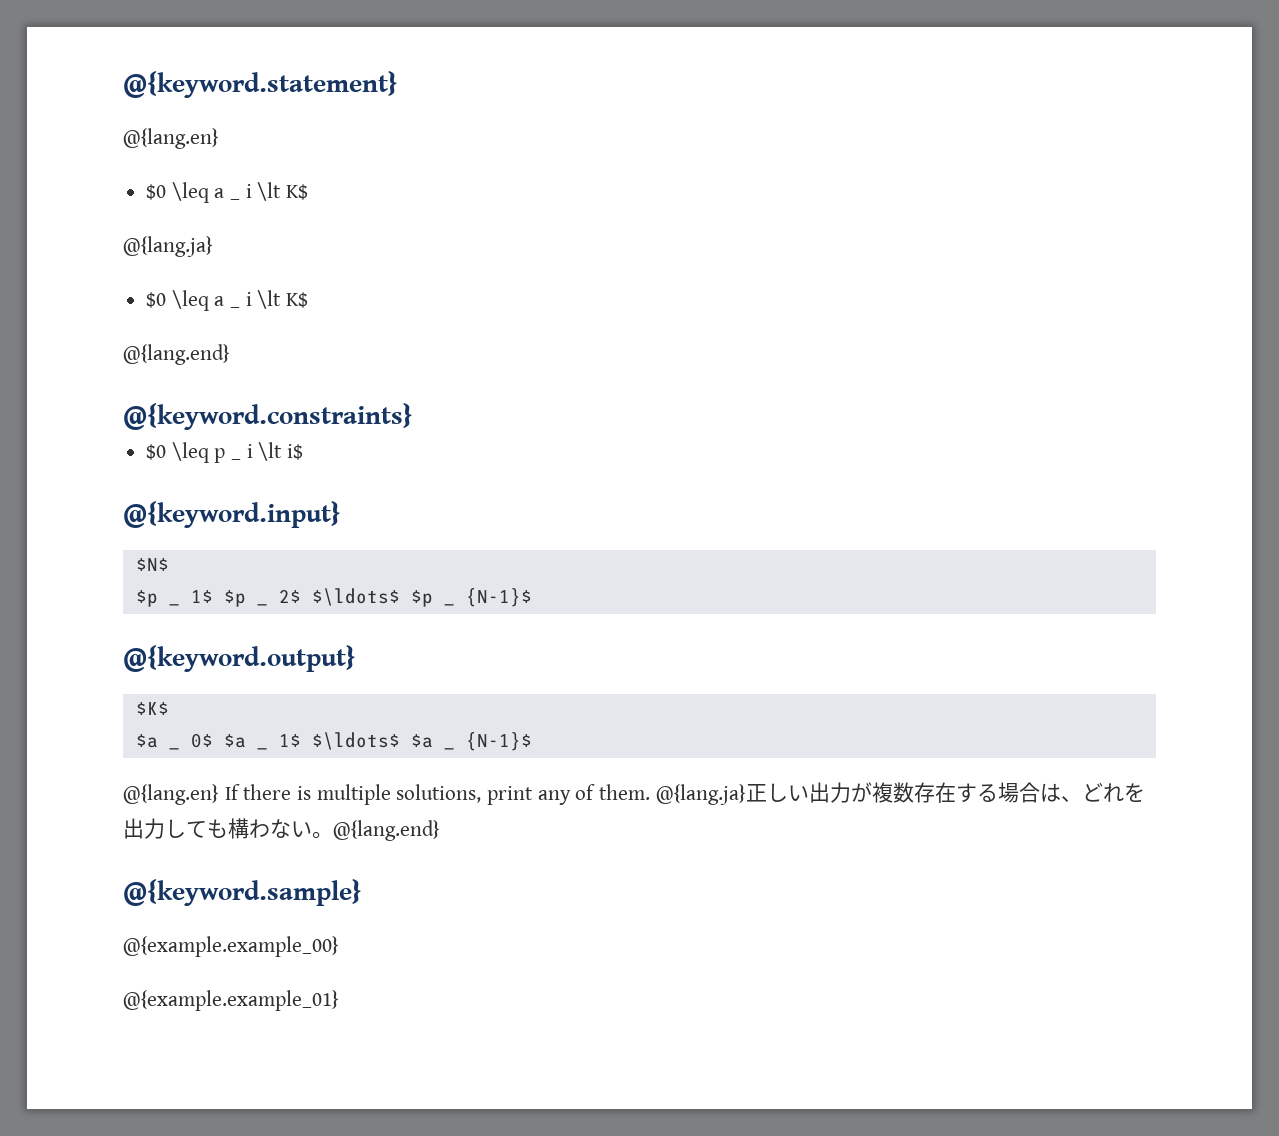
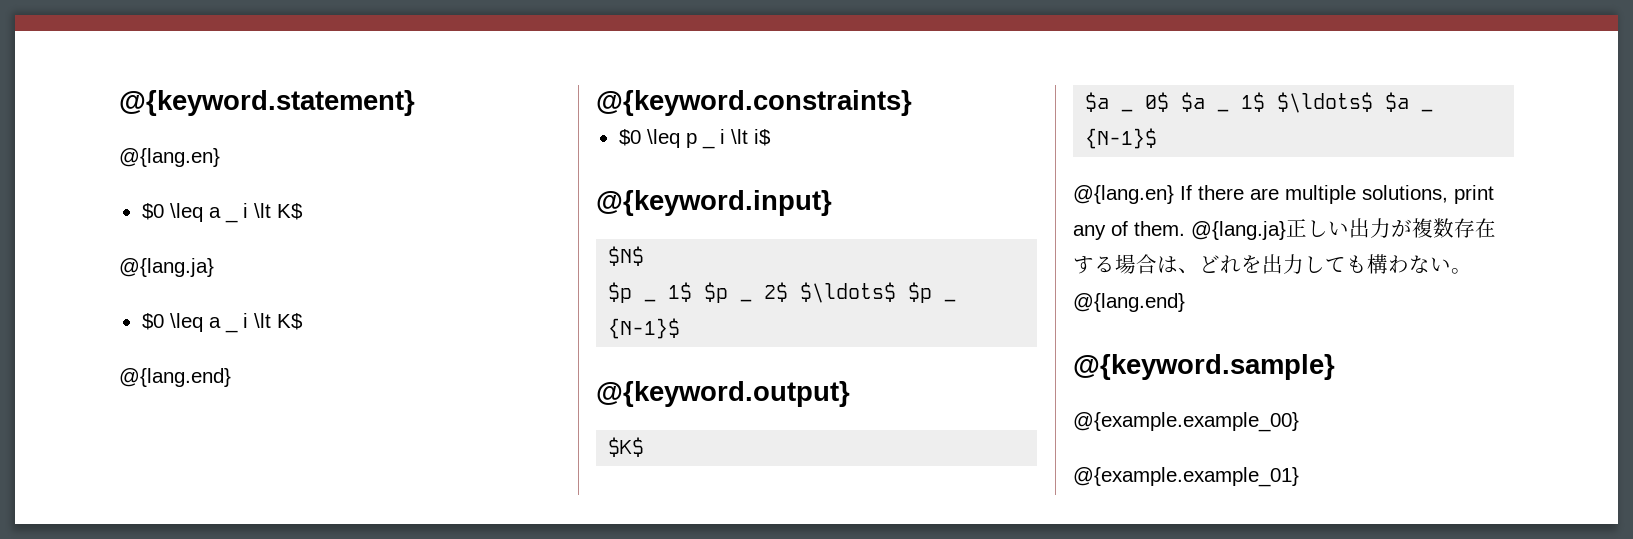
- @{lang.en} If there is multiple solutions, print any of them.
+ @{lang.en} If there are multiple solutions, print any of them.

